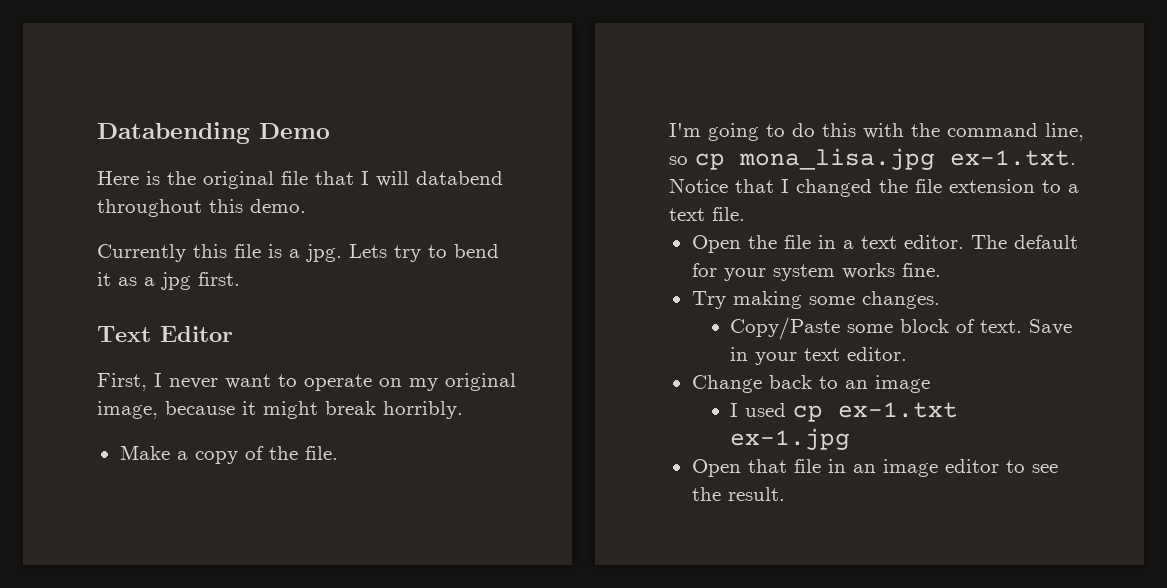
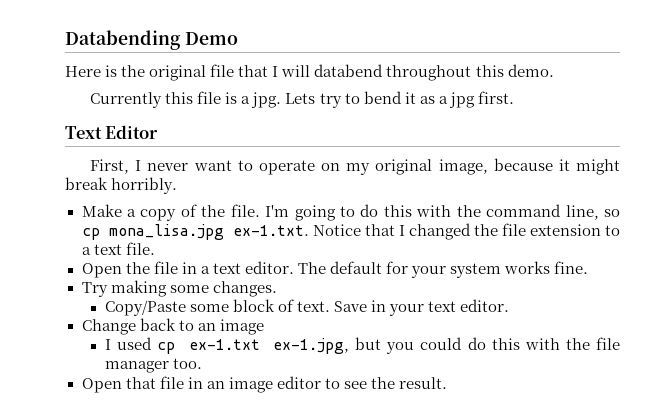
- Make a copy of the file.
- I'm going to do this with the command line, so cp mona_lisa.jpg ex-1.txt. Notice that I changed the file extension to a text file.
+ Make a copy of the file. I'm going to do this with the command line, so cp mona_lisa.jpg ex-1.txt. Notice that I changed the file extension to a text file.
- I used cp ex-1.txt ex-1.jpg
+ I used cp ex-1.txt ex-1.jpg, but you could do this with the file manager too.

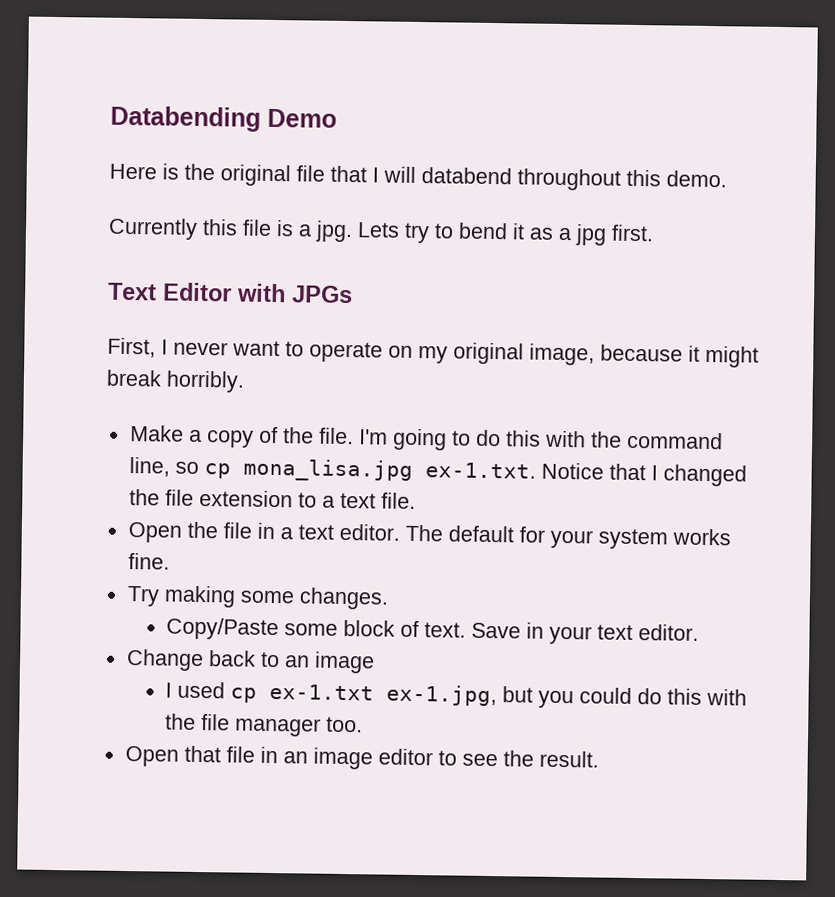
- Text Editor
+ Text Editor with JPGs

